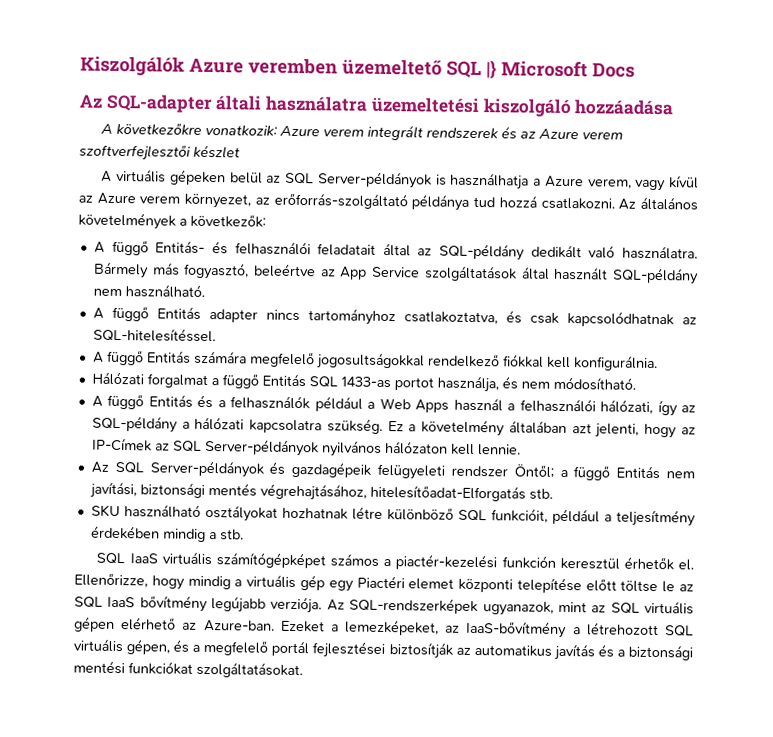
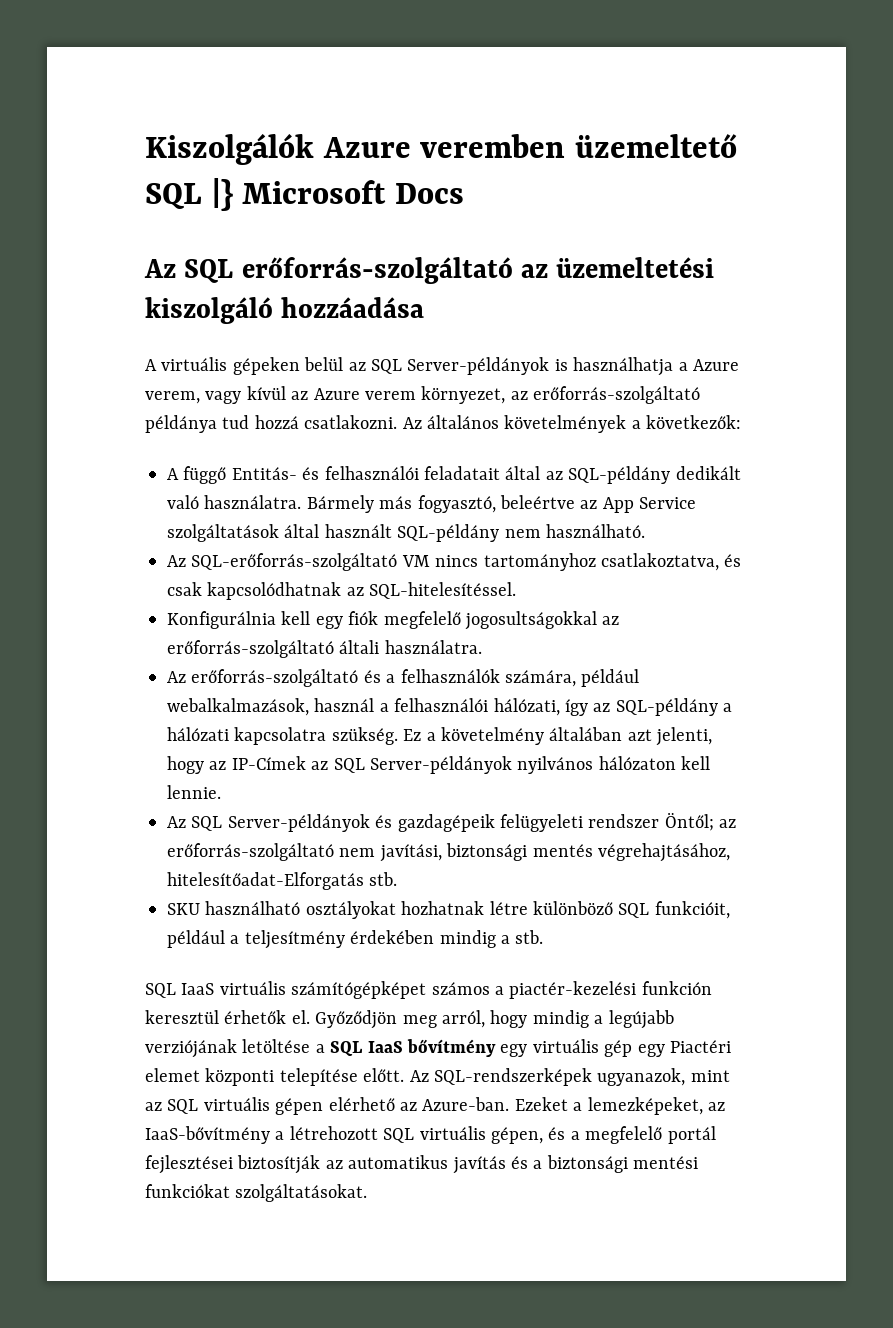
- Az SQL-adapter általi használatra üzemeltetési kiszolgáló hozzáadása
+ Az SQL erőforrás-szolgáltató az üzemeltetési kiszolgáló hozzáadása
- A következőkre vonatkozik: Azure verem integrált rendszerek és az Azure verem szoftverfejlesztői készlet
- A függő Entitás adapter nincs tartományhoz csatlakoztatva, és csak kapcsolódhatnak az SQL-hitelesítéssel.
+ Az SQL-erőforrás-szolgáltató VM nincs tartományhoz csatlakoztatva, és csak kapcsolódhatnak az SQL-hitelesítéssel.
- A függő Entitás számára megfelelő jogosultságokkal rendelkező fiókkal kell konfigurálnia.
- Hálózati forgalmat a függő Entitás SQL 1433-as portot használja, és nem módosítható.
- A függő Entitás és a felhasználók például a Web Apps használ a felhasználói hálózati, így az SQL-példány a hálózati kapcsolatra szükség.
+ Konfigurálnia kell egy fiók megfelelő jogosultságokkal az erőforrás-szolgáltató általi használatra.
+ Az erőforrás-szolgáltató és a felhasználók számára, például webalkalmazások, használ a felhasználói hálózati, így az SQL-példány a hálózati kapcsolatra szükség.
- Az SQL Server-példányok és gazdagépeik felügyeleti rendszer Öntől; a függő Entitás nem javítási, biztonsági mentés végrehajtásához, hitelesítőadat-Elforgatás stb.
+ Az SQL Server-példányok és gazdagépeik felügyeleti rendszer Öntől; az erőforrás-szolgáltató nem javítási, biztonsági mentés végrehajtásához, hitelesítőadat-Elforgatás stb.
- Ellenőrizze, hogy mindig a virtuális gép egy Piactéri elemet központi telepítése előtt töltse le az SQL IaaS bővítmény legújabb verziója.
+ Győződjön meg arról, hogy mindig a legújabb verziójának letöltése a SQL IaaS bővítmény egy virtuális gép egy Piactéri elemet központi telepítése előtt.

